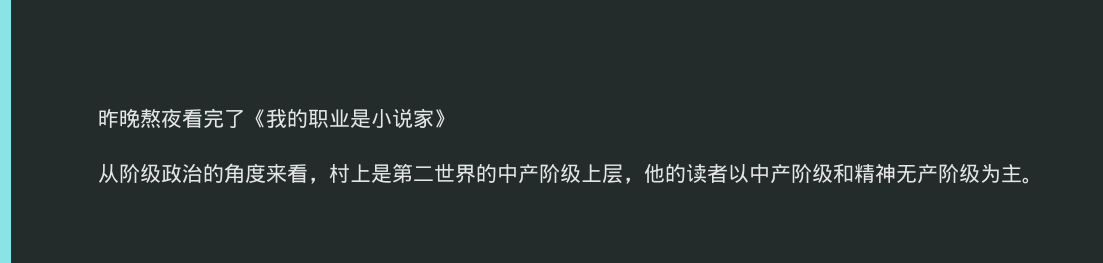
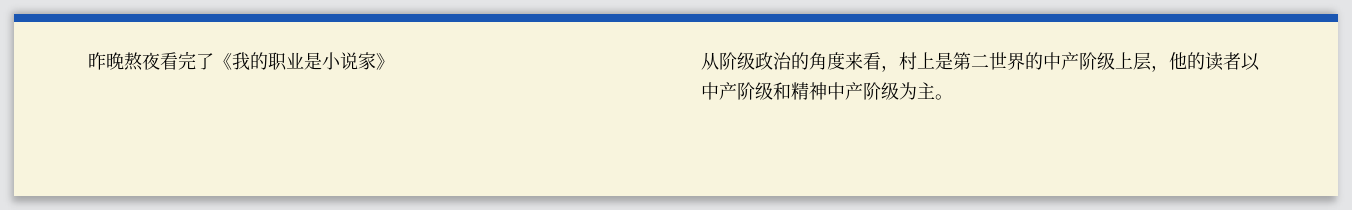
- 从阶级政治的角度来看，村上是第二世界的中产阶级上层，他的读者以中产阶级和精神无产阶级为主。
+ 从阶级政治的角度来看，村上是第二世界的中产阶级上层，他的读者以中产阶级和精神中产阶级为主。

